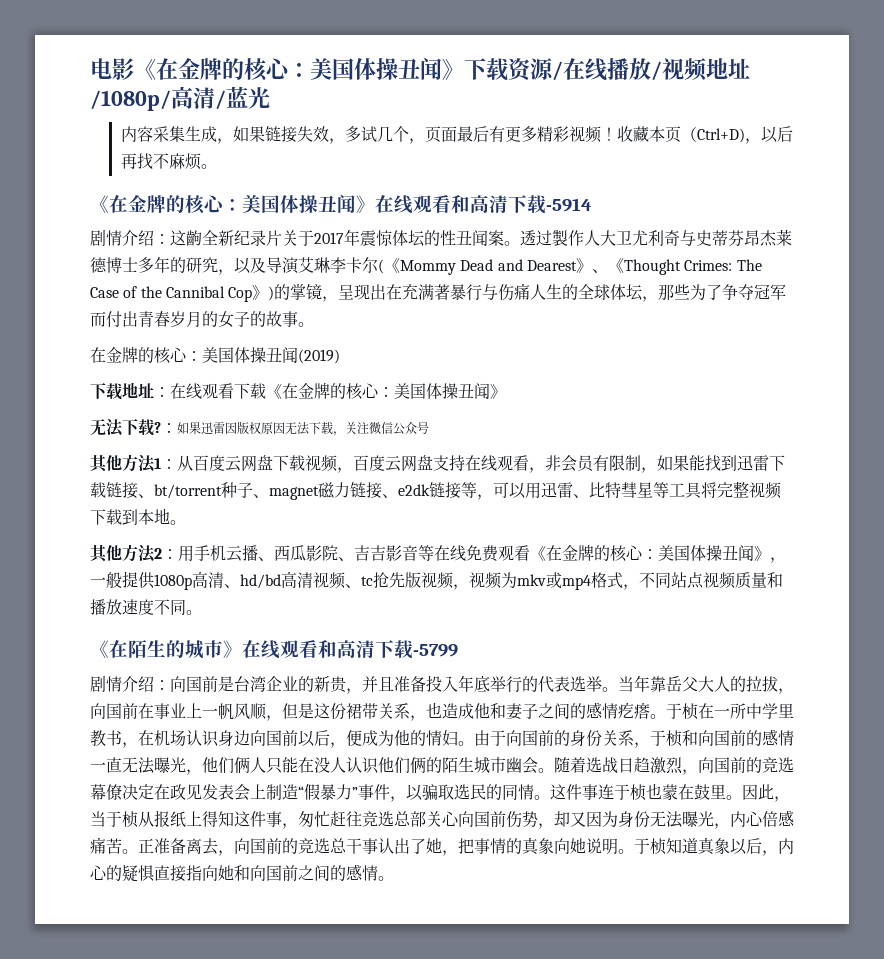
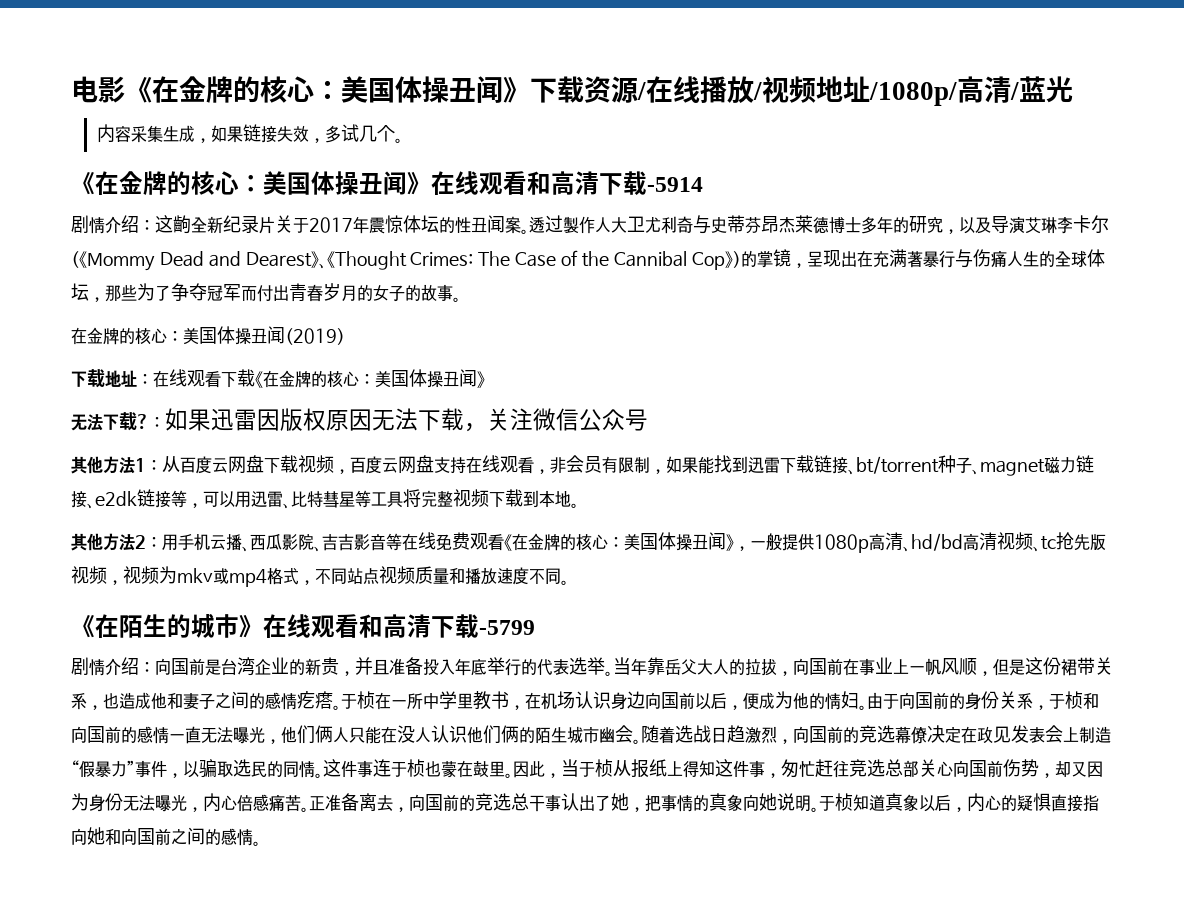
- 内容采集生成，如果链接失效，多试几个，页面最后有更多精彩视频！收藏本页（Ctrl+D)，以后再找不麻烦。
+ 内容采集生成，如果链接失效，多试几个。

